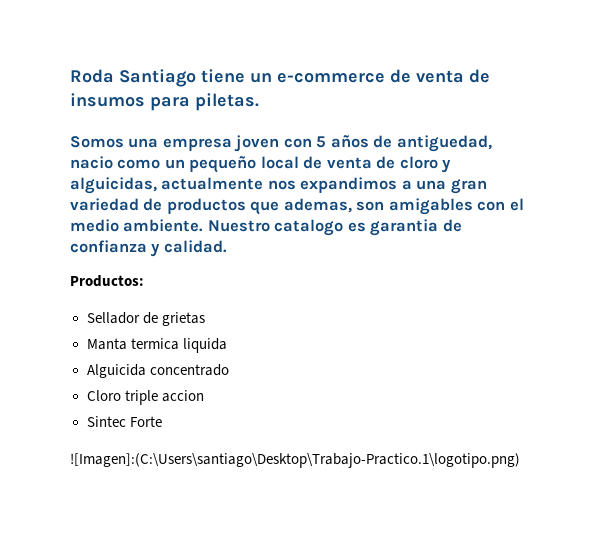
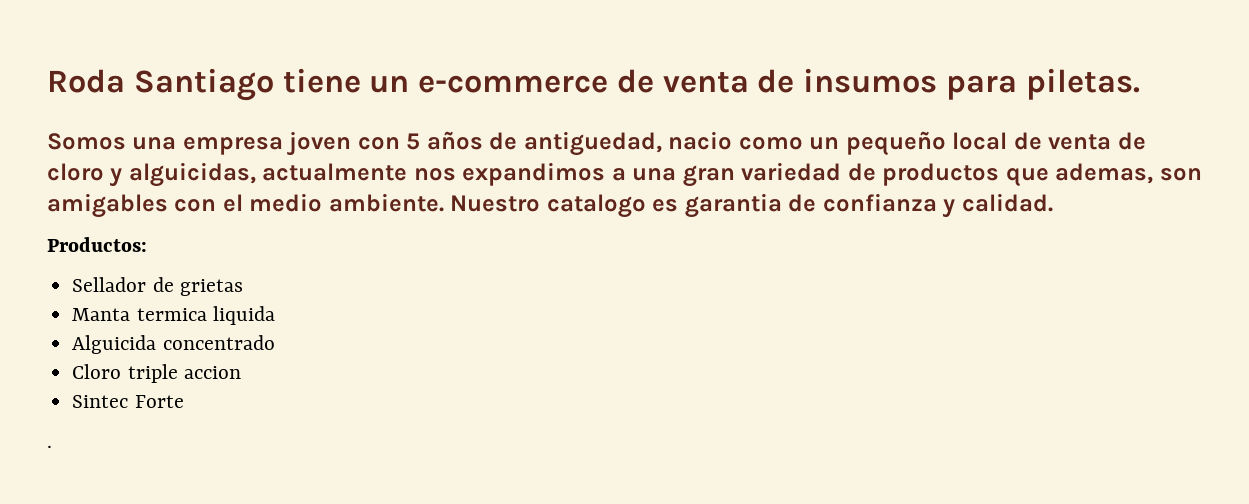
- ![Imagen]:(C:\Users\santiago\Desktop\Trabajo-Practico.1\logotipo.png)
+ .

